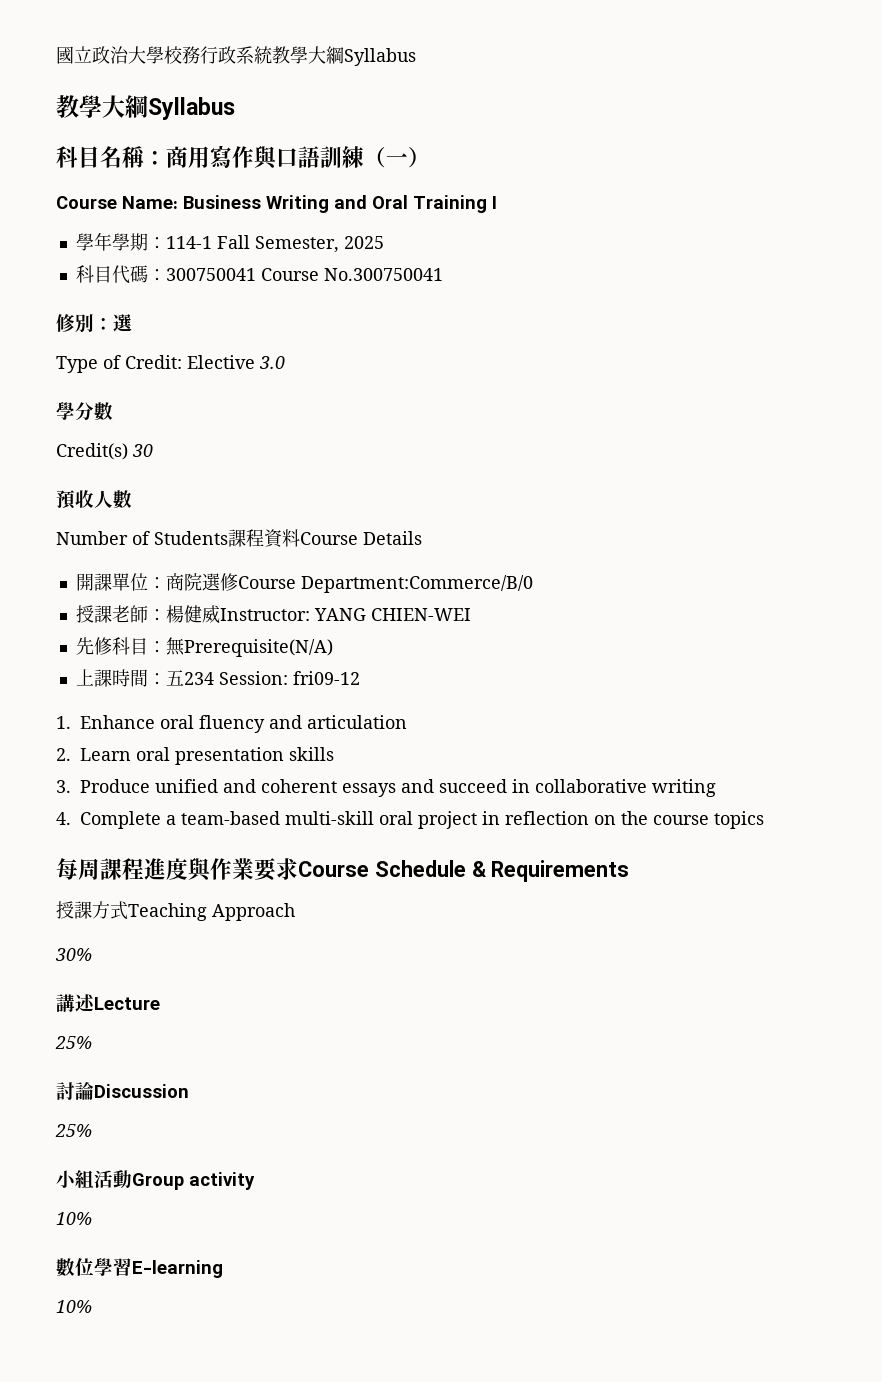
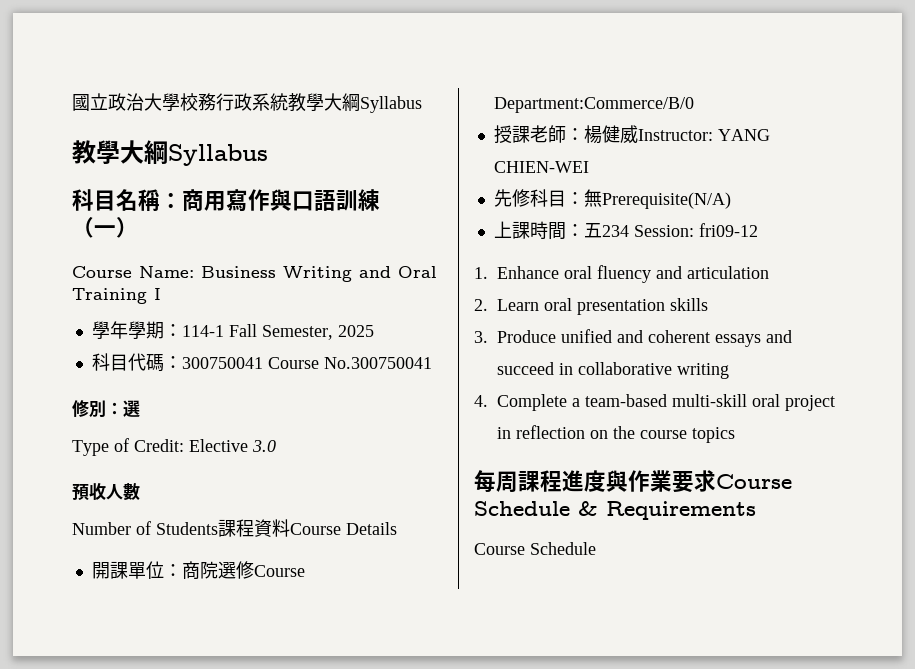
- 學分數
- Credit(s) 30
  每周課程進度與作業要求Course Schedule & Requirements
- 授課方式Teaching Approach
- 30%
- 講述Lecture
- 25%
- 討論Discussion
- 25%
- 小組活動Group activity
- 10%
- 數位學習E-learning
- 10%
+ Course Schedule

